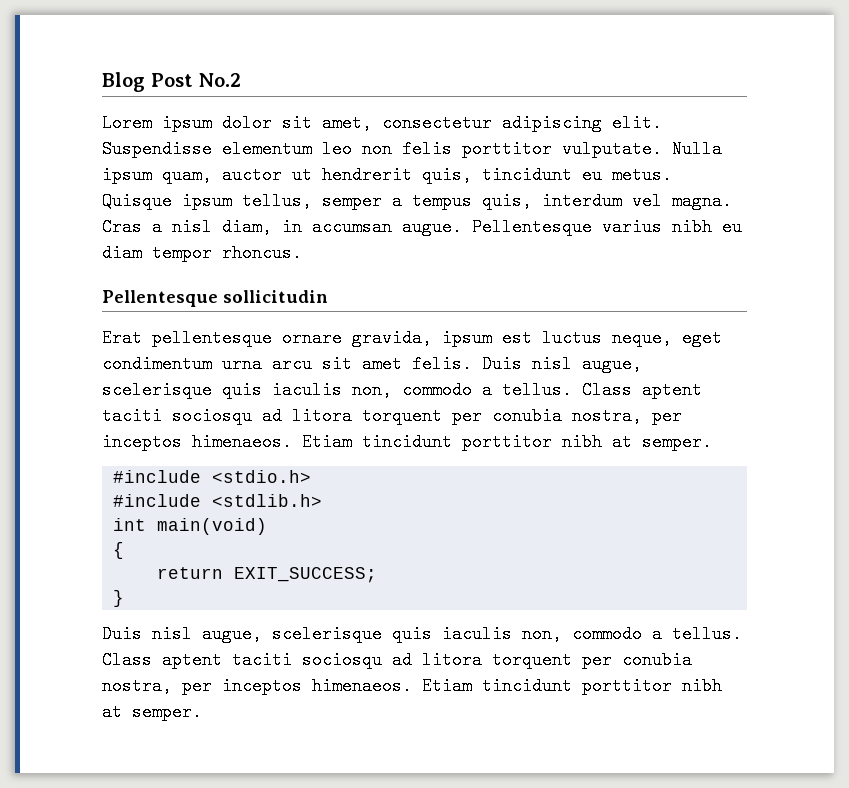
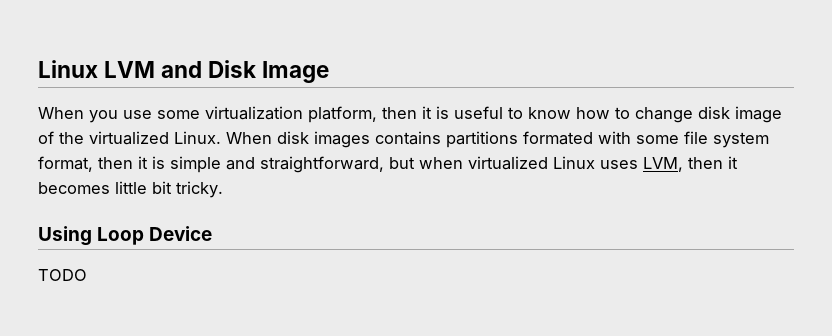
- Blog Post No.2
- Lorem ipsum dolor sit amet, consectetur adipiscing elit. Suspendisse elementum leo non felis porttitor vulputate. Nulla ipsum quam, auctor ut hendrerit quis, tincidunt eu metus. Quisque ipsum tellus, semper a tempus quis, interdum vel magna. Cras a nisl diam, in accumsan augue. Pellentesque varius nibh eu diam tempor rhoncus.
- Pellentesque sollicitudin
- Erat pellentesque ornare gravida, ipsum est luctus neque, eget condimentum urna arcu sit amet felis. Duis nisl augue, scelerisque quis iaculis non, commodo a tellus. Class aptent taciti sociosqu ad litora torquent per conubia nostra, per inceptos himenaeos. Etiam tincidunt porttitor nibh at semper.
- #include <stdio.h>
- #include <stdlib.h>
- int main(void)
- {
- return EXIT_SUCCESS;
- }
- Duis nisl augue, scelerisque quis iaculis non, commodo a tellus. Class aptent taciti sociosqu ad litora torquent per conubia nostra, per inceptos himenaeos. Etiam tincidunt porttitor nibh at semper.
+ Linux LVM and Disk Image
+ When you use some virtualization platform, then it is useful to know how to change disk image of the virtualized Linux. When disk images contains partitions formated with some file system format, then it is simple and straightforward, but when virtualized Linux uses LVM, then it becomes little bit tricky.
+ Using Loop Device
+ TODO

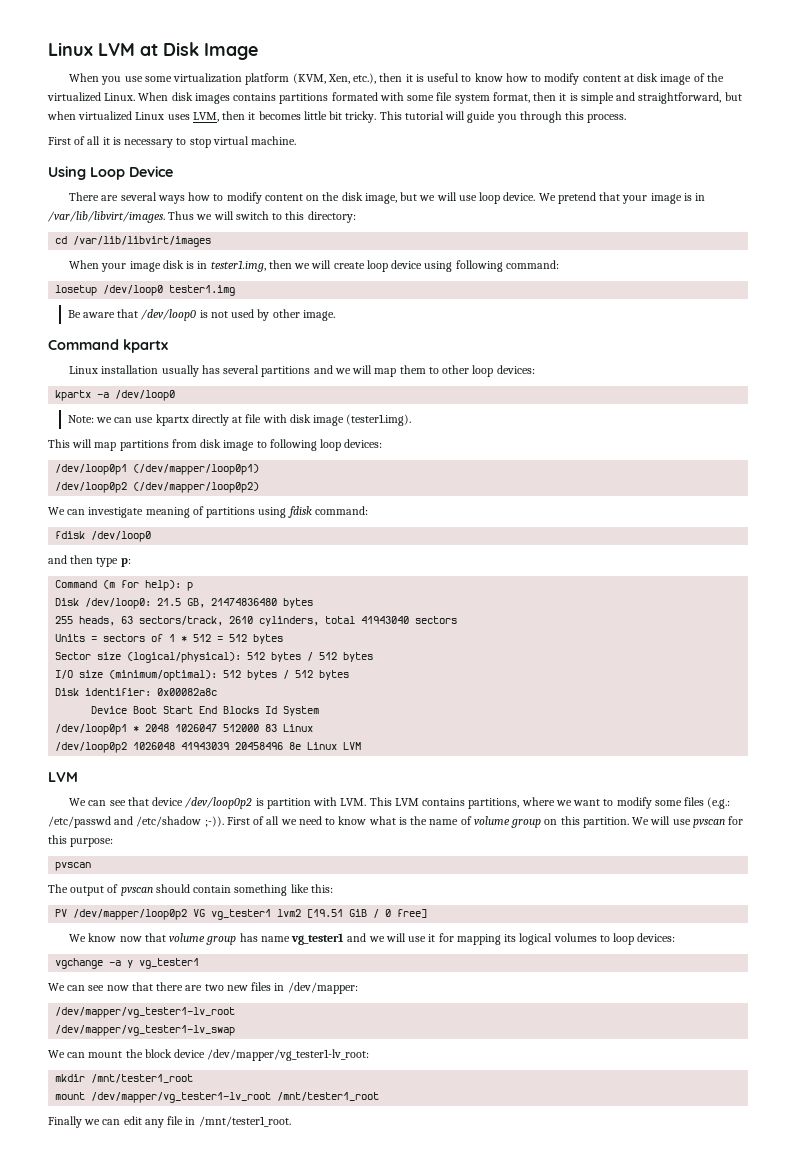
- Linux LVM and Disk Image
+ Linux LVM at Disk Image
- When you use some virtualization platform, then it is useful to know how to change disk image of the virtualized Linux.
+ When you use some virtualization platform (KVM, Xen, etc.), then it is useful to know how to modify content at disk image of the virtualized Linux.
- When disk images contains partitions formated with some file system format, then it is simple and straightforward, but when virtualized Linux uses LVM, then it becomes little bit tricky.
+ When disk images contains partitions formated with some file system format, then it is simple and straightforward, but when virtualized Linux uses LVM, then it becomes little bit tricky. This tutorial will guide you through this process.
+ First of all it is necessary to stop virtual machine.
  Using Loop Device
- TODO
+ There are several ways how to modify content on the disk image, but we will use loop device. We pretend that your image is in /var/lib/libvirt/images. Thus we will switch to this directory:
+ cd /var/lib/libvirt/images
+ When your image disk is in tester1.img, then we will create loop device using following command:
+ losetup /dev/loop0 tester1.img
+ Be aware that /dev/loop0 is not used by other image.
+ Command kpartx
+ Linux installation usually has several partitions and we will map them to other loop devices:
+ kpartx -a /dev/loop0
+ Note: we can use kpartx directly at file with disk image (tester1.img).
+ This will map partitions from disk image to following loop devices:
+ /dev/loop0p1 (/dev/mapper/loop0p1)
+ /dev/loop0p2 (/dev/mapper/loop0p2)
+ We can investigate meaning of partitions using fdisk command:
+ fdisk /dev/loop0
+ and then type p:
+ Command (m for help): p
+ Disk /dev/loop0: 21.5 GB, 21474836480 bytes
+ 255 heads, 63 sectors/track, 2610 cylinders, total 41943040 sectors
+ Units = sectors of 1 * 512 = 512 bytes
+ Sector size (logical/physical): 512 bytes / 512 bytes
+ I/O size (minimum/optimal): 512 bytes / 512 bytes
+ Disk identifier: 0x00082a8c
+ Device Boot Start End Blocks Id System
+ /dev/loop0p1 * 2048 1026047 512000 83 Linux
+ /dev/loop0p2 1026048 41943039 20458496 8e Linux LVM
+ LVM
+ We can see that device /dev/loop0p2 is partition with LVM. This LVM contains partitions, where we want to modify some files (e.g.: /etc/passwd and /etc/shadow ;-)). First of all we need to know what is the name of volume group on this partition. We will use pvscan for this purpose:
+ pvscan
+ The output of pvscan should contain something like this:
+ PV /dev/mapper/loop0p2 VG vg_tester1 lvm2 [19.51 GiB / 0 free]
+ We know now that volume group has name vg_tester1 and we will use it for mapping its logical volumes to loop devices:
+ vgchange -a y vg_tester1
+ We can see now that there are two new files in /dev/mapper:
+ /dev/mapper/vg_tester1-lv_root
+ /dev/mapper/vg_tester1-lv_swap
+ We can mount the block device /dev/mapper/vg_tester1-lv_root:
+ mkdir /mnt/tester1_root
+ mount /dev/mapper/vg_tester1-lv_root /mnt/tester1_root
+ Finally we can edit any file in /mnt/tester1_root.

